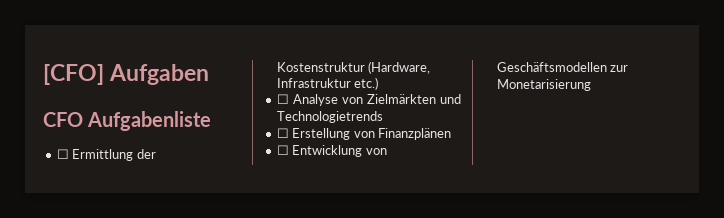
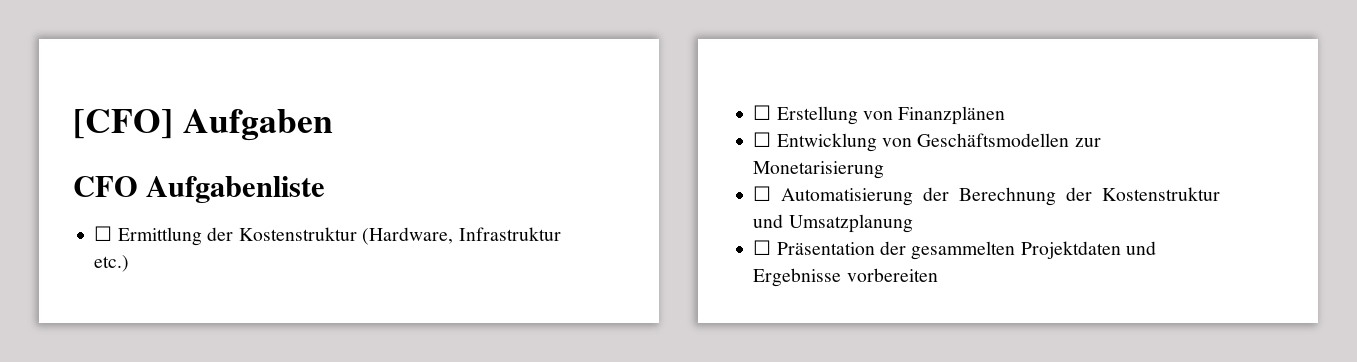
- ☐ Analyse von Zielmärkten und Technologietrends
+ ☐ Automatisierung der Berechnung der Kostenstruktur und Umsatzplanung
+ ☐ Präsentation der gesammelten Projektdaten und Ergebnisse vorbereiten

